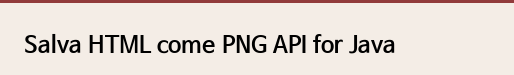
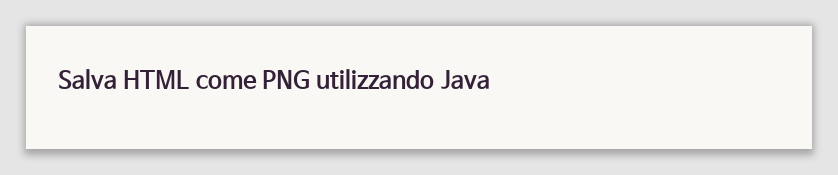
- Salva HTML come PNG API for Java
+ Salva HTML come PNG utilizzando Java

